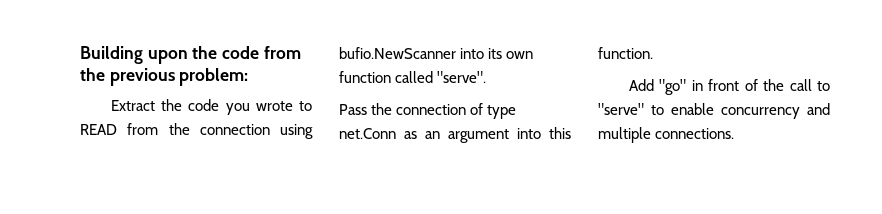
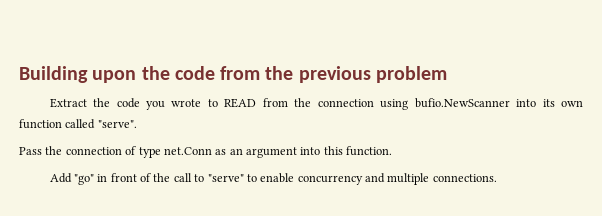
- Building upon the code from the previous problem:
+ Building upon the code from the previous problem

